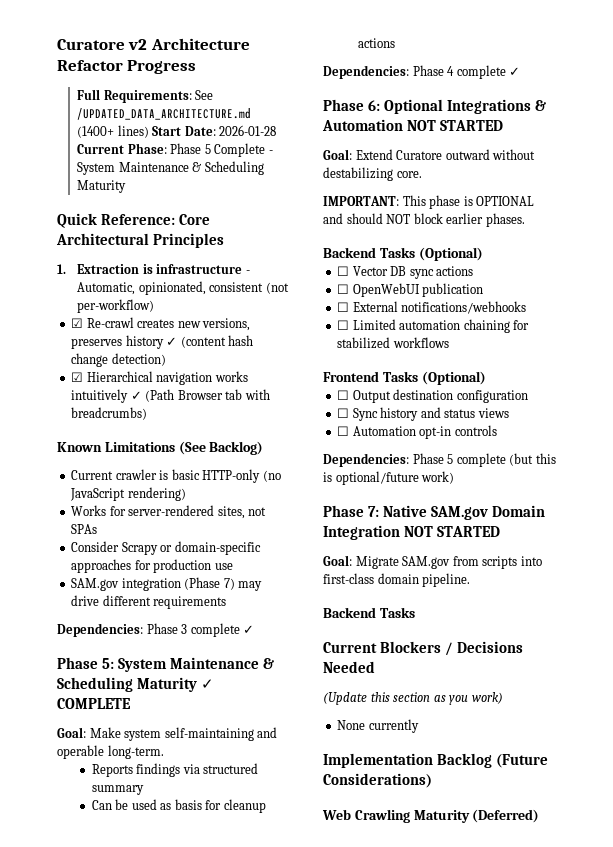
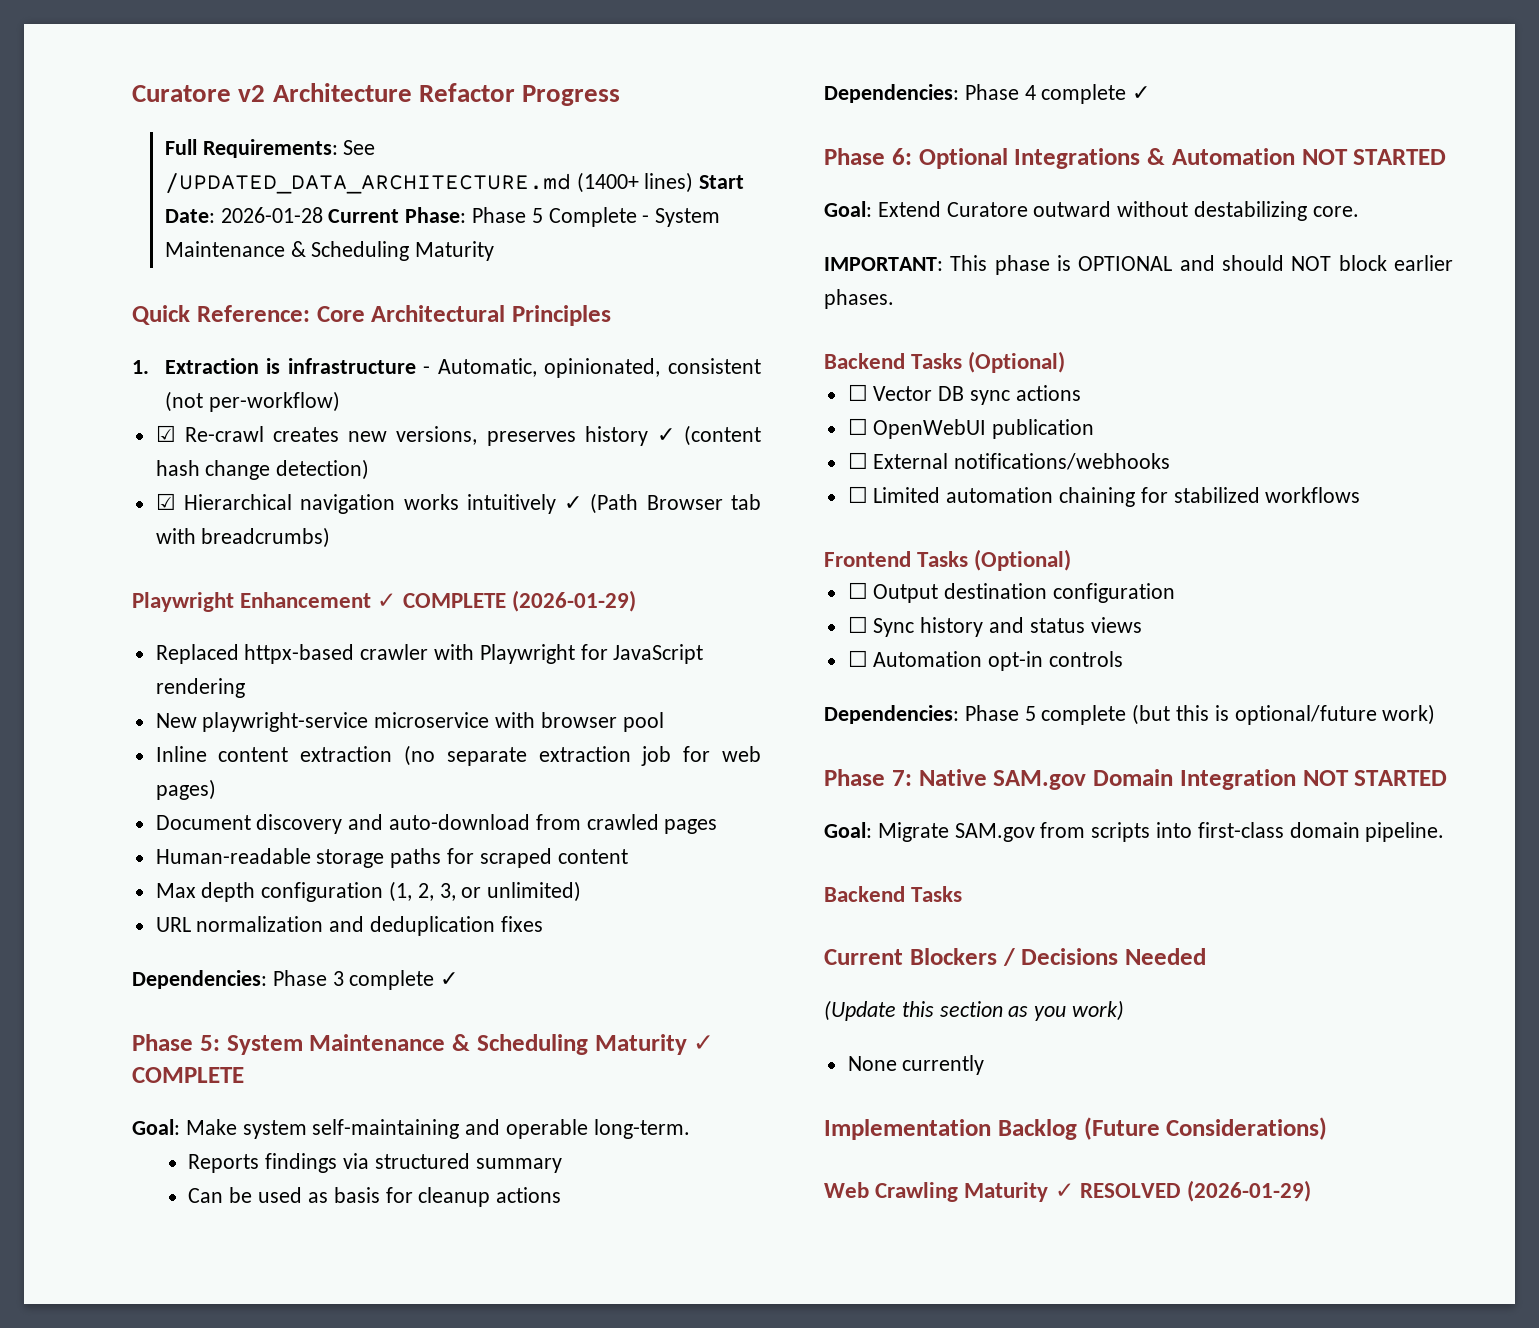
- Known Limitations (See Backlog)
- Current crawler is basic HTTP-only (no JavaScript rendering)
- Works for server-rendered sites, not SPAs
- Consider Scrapy or domain-specific approaches for production use
- SAM.gov integration (Phase 7) may drive different requirements
+ Playwright Enhancement ✓ COMPLETE (2026-01-29)
+ Replaced httpx-based crawler with Playwright for JavaScript rendering
+ New playwright-service microservice with browser pool
+ Inline content extraction (no separate extraction job for web pages)
+ Document discovery and auto-download from crawled pages
+ Human-readable storage paths for scraped content
+ Max depth configuration (1, 2, 3, or unlimited)
+ URL normalization and deduplication fixes
- Web Crawling Maturity (Deferred)
+ Web Crawling Maturity ✓ RESOLVED (2026-01-29)

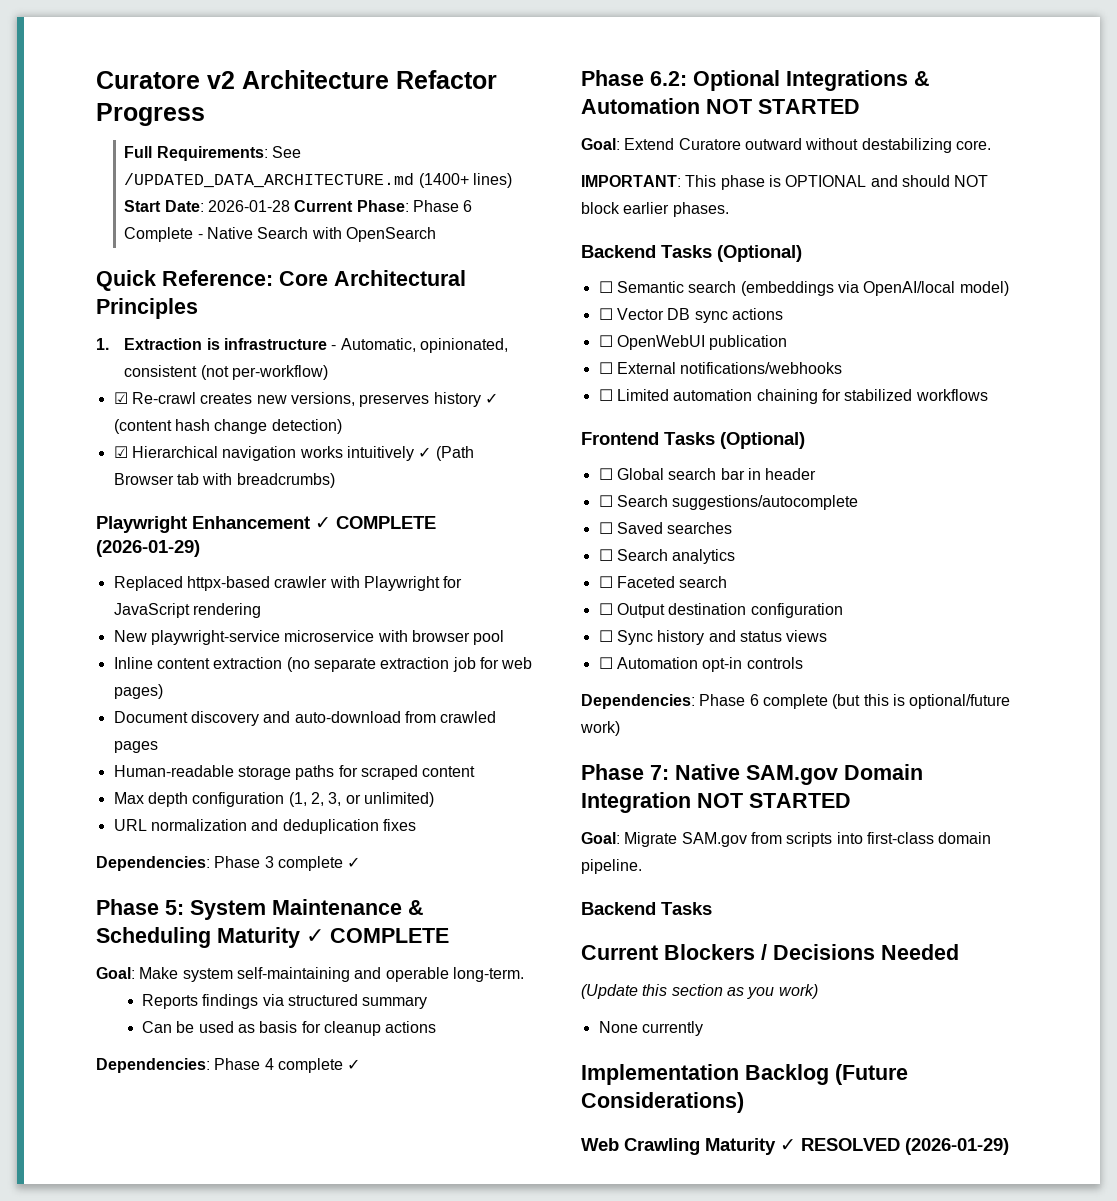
- Full Requirements: See /UPDATED_DATA_ARCHITECTURE.md (1400+ lines) Start Date: 2026-01-28 Current Phase: Phase 5 Complete - System Maintenance & Scheduling Maturity
+ Full Requirements: See /UPDATED_DATA_ARCHITECTURE.md (1400+ lines) Start Date: 2026-01-28 Current Phase: Phase 6 Complete - Native Search with OpenSearch
- Phase 6: Optional Integrations & Automation NOT STARTED
+ Phase 6.2: Optional Integrations & Automation NOT STARTED
+ ☐ Semantic search (embeddings via OpenAI/local model)
+ ☐ Global search bar in header
+ ☐ Search suggestions/autocomplete
+ ☐ Saved searches
+ ☐ Search analytics
+ ☐ Faceted search
- Dependencies: Phase 5 complete (but this is optional/future work)
+ Dependencies: Phase 6 complete (but this is optional/future work)

